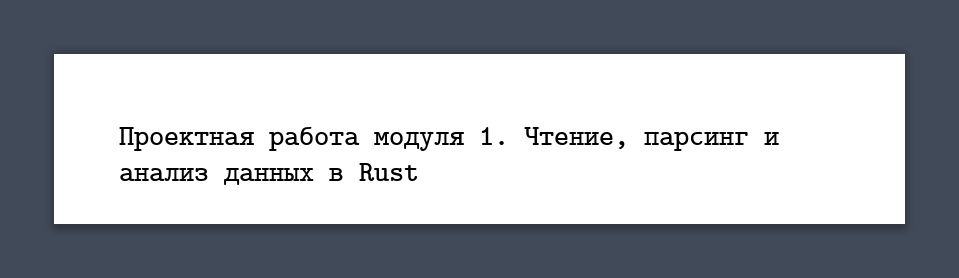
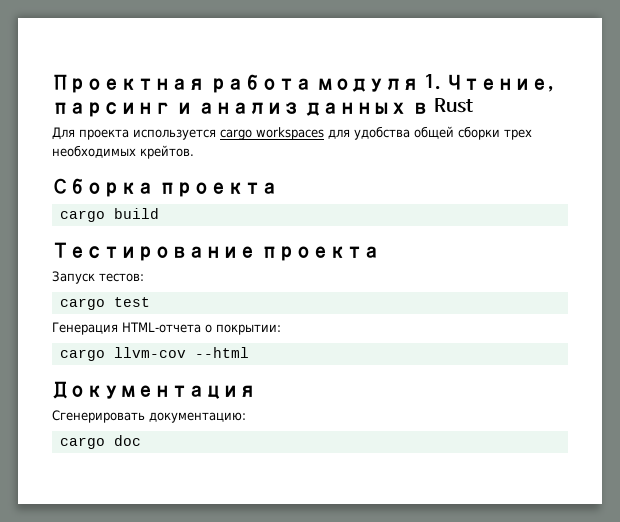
+ Для проекта используется cargo workspaces для удобства общей сборки трех необходимых крейтов.
+ Сборка проекта
+ cargo build
+ Тестирование проекта
+ Запуск тестов:
+ cargo test
+ Генерация HTML-отчета о покрытии:
+ cargo llvm-cov --html
+ Документация
+ Сгенерировать документацию:
+ cargo doc

